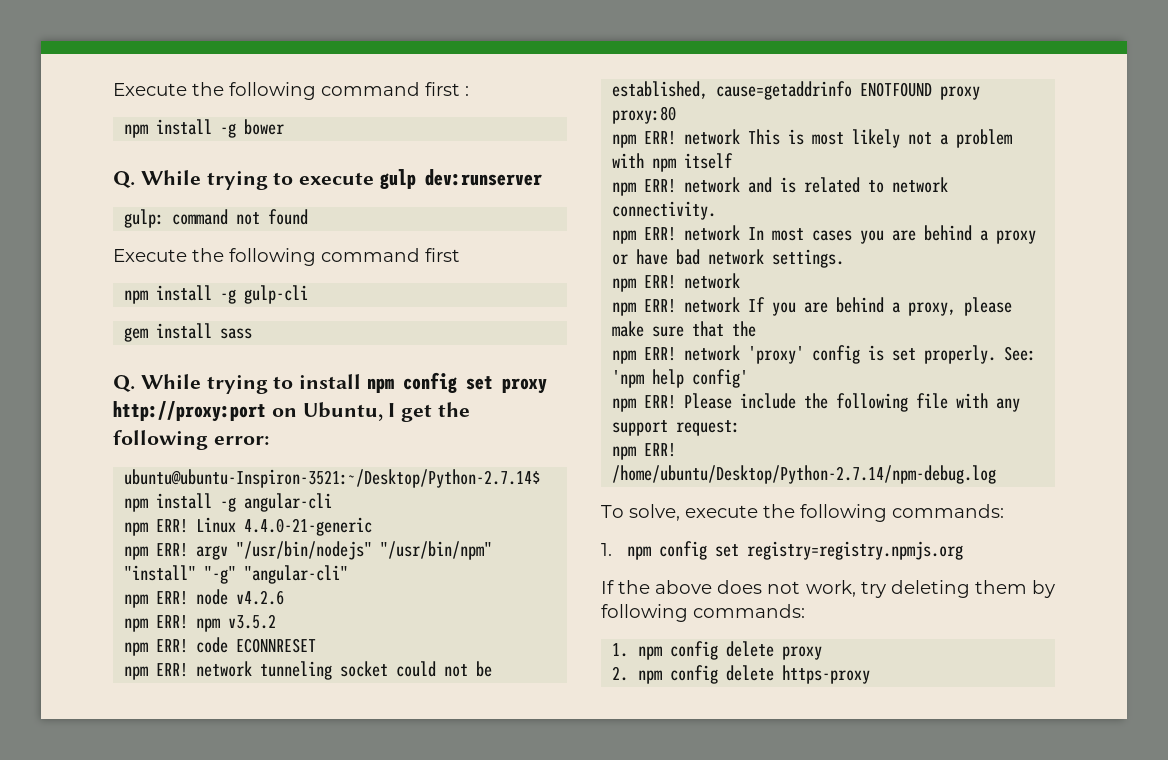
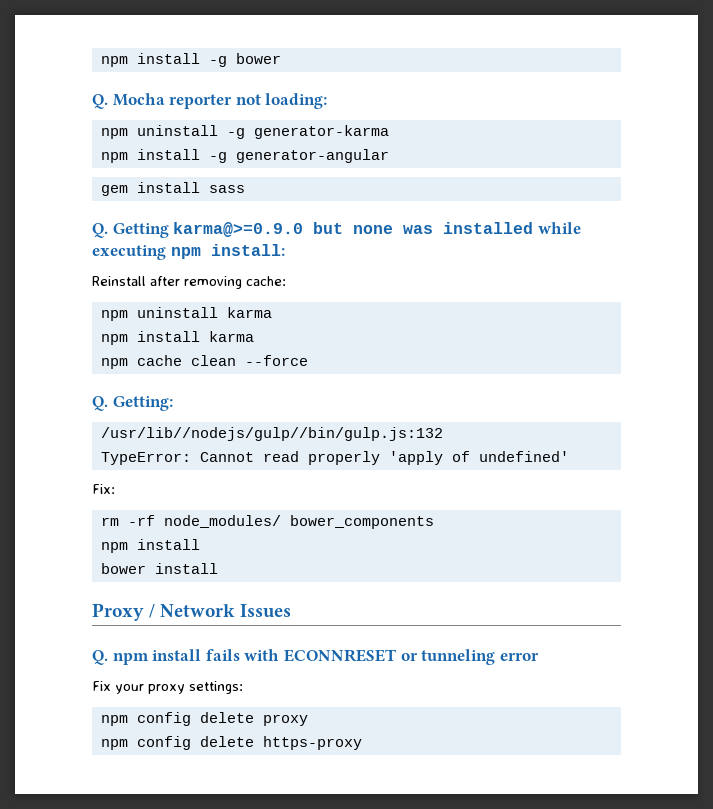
- Execute the following command first :
- Q. While trying to execute gulp dev:runserver
- gulp: command not found
- Execute the following command first
- npm install -g gulp-cli
+ Q. Mocha reporter not loading:
+ npm uninstall -g generator-karma
+ npm install -g generator-angular
- Q. While trying to install npm config set proxy http://proxy:port on Ubuntu, I get the following error:
- ubuntu@ubuntu-Inspiron-3521:~/Desktop/Python-2.7.14$ npm install -g angular-cli
- npm ERR! Linux 4.4.0-21-generic
- npm ERR! argv "/usr/bin/nodejs" "/usr/bin/npm" "install" "-g" "angular-cli"
- npm ERR! node v4.2.6
- npm ERR! npm v3.5.2
- npm ERR! code ECONNRESET
- npm ERR! network tunneling socket could not be established, cause=getaddrinfo ENOTFOUND proxy proxy:80
- npm ERR! network This is most likely not a problem with npm itself
- npm ERR! network and is related to network connectivity.
- npm ERR! network In most cases you are behind a proxy or have bad network settings.
- npm ERR! network
- npm ERR! network If you are behind a proxy, please make sure that the
- npm ERR! network 'proxy' config is set properly. See: 'npm help config'
- npm ERR! Please include the following file with any support request:
- npm ERR! /home/ubuntu/Desktop/Python-2.7.14/npm-debug.log
- To solve, execute the following commands:
- 1. npm config set registry=registry.npmjs.org
- If the above does not work, try deleting them by following commands:
- 1. npm config delete proxy
+ Q. Getting karma@>=0.9.0 but none was installed while executing npm install:
+ Reinstall after removing cache:
+ npm uninstall karma
+ npm install karma
+ npm cache clean --force
+ Q. Getting:
+ /usr/lib//nodejs/gulp//bin/gulp.js:132
+ TypeError: Cannot read properly 'apply of undefined'
+ Fix:
+ rm -rf node_modules/ bower_components
+ npm install
+ bower install
+ Proxy / Network Issues
+ Q. npm install fails with ECONNRESET or tunneling error
+ Fix your proxy settings:
+ npm config delete proxy
- 2. npm config delete https-proxy
+ npm config delete https-proxy

